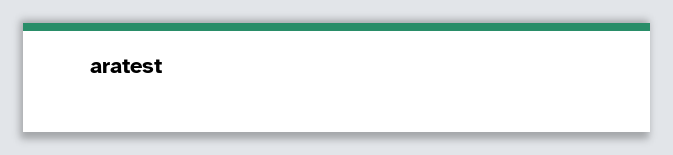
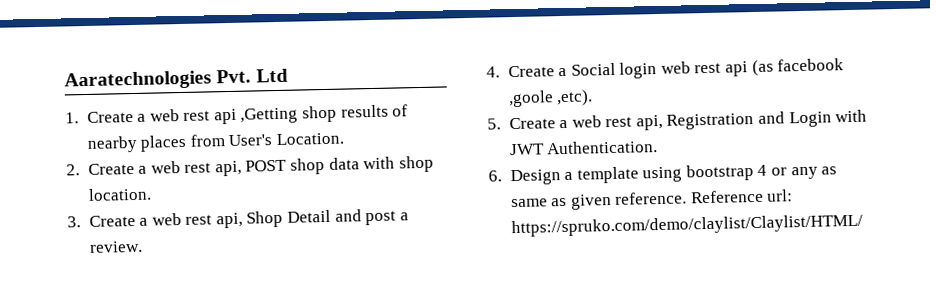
- aratest
+ Aaratechnologies Pvt. Ltd
+ 1. Create a web rest api ,Getting shop results of nearby places from User's Location.
+ 2. Create a web rest api, POST shop data with shop location.
+ 3. Create a web rest api, Shop Detail and post a review.
+ 4. Create a Social login web rest api (as facebook ,goole ,etc).
+ 5. Create a web rest api, Registration and Login with JWT Authentication.
+ 6. Design a template using bootstrap 4 or any as same as given reference. Reference url: https://spruko.com/demo/claylist/Claylist/HTML/

